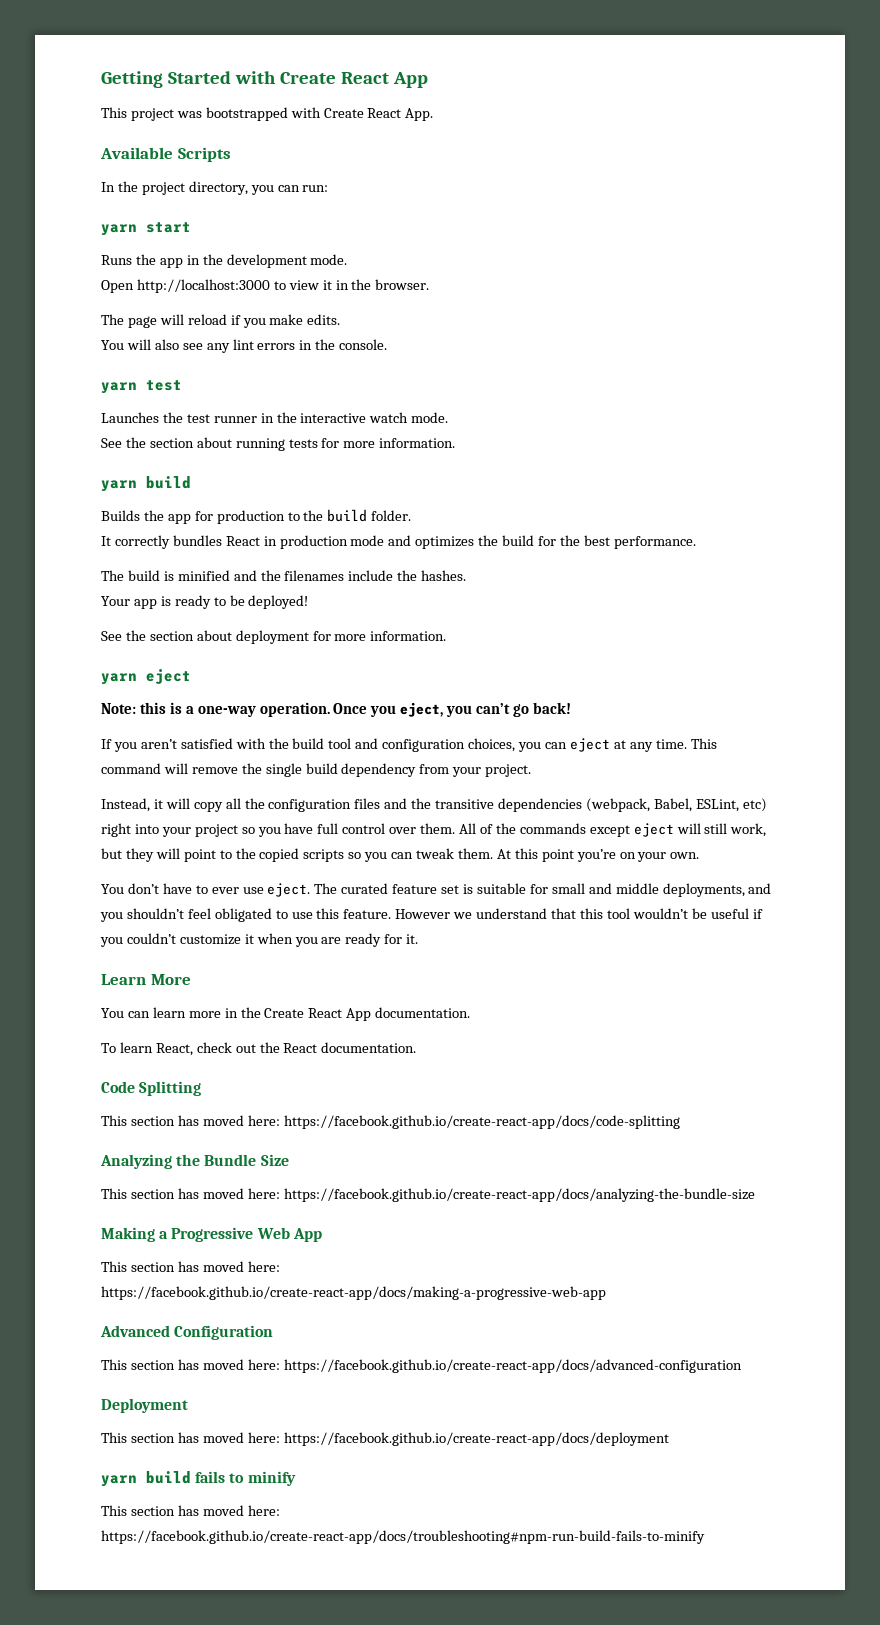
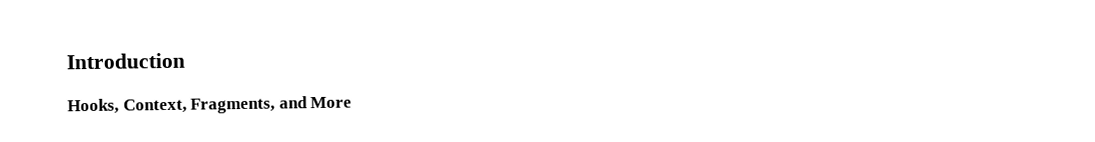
- Getting Started with Create React App
- This project was bootstrapped with Create React App.
- Available Scripts
- In the project directory, you can run:
- yarn start
- Runs the app in the development mode.
- Open http://localhost:3000 to view it in the browser.
- The page will reload if you make edits.
- You will also see any lint errors in the console.
- yarn test
- Launches the test runner in the interactive watch mode.
- See the section about running tests for more information.
- yarn build
- Builds the app for production to the build folder.
- It correctly bundles React in production mode and optimizes the build for the best performance.
- The build is minified and the filenames include the hashes.
- Your app is ready to be deployed!
- See the section about deployment for more information.
- yarn eject
- Note: this is a one-way operation. Once you eject, you can’t go back!
- If you aren’t satisfied with the build tool and configuration choices, you can eject at any time. This command will remove the single build dependency from your project.
- Instead, it will copy all the configuration files and the transitive dependencies (webpack, Babel, ESLint, etc) right into your project so you have full control over them. All of the commands except eject will still work, but they will point to the copied scripts so you can tweak them. At this point you’re on your own.
- You don’t have to ever use eject. The curated feature set is suitable for small and middle deployments, and you shouldn’t feel obligated to use this feature. However we understand that this tool wouldn’t be useful if you couldn’t customize it when you are ready for it.
- Learn More
- You can learn more in the Create React App documentation.
- To learn React, check out the React documentation.
- Code Splitting
- This section has moved here: https://facebook.github.io/create-react-app/docs/code-splitting
- Analyzing the Bundle Size
- This section has moved here: https://facebook.github.io/create-react-app/docs/analyzing-the-bundle-size
- Making a Progressive Web App
- This section has moved here: https://facebook.github.io/create-react-app/docs/making-a-progressive-web-app
- Advanced Configuration
- This section has moved here: https://facebook.github.io/create-react-app/docs/advanced-configuration
- Deployment
- This section has moved here: https://facebook.github.io/create-react-app/docs/deployment
- yarn build fails to minify
- This section has moved here: https://facebook.github.io/create-react-app/docs/troubleshooting#npm-run-build-fails-to-minify
+ Introduction
+ Hooks, Context, Fragments, and More

